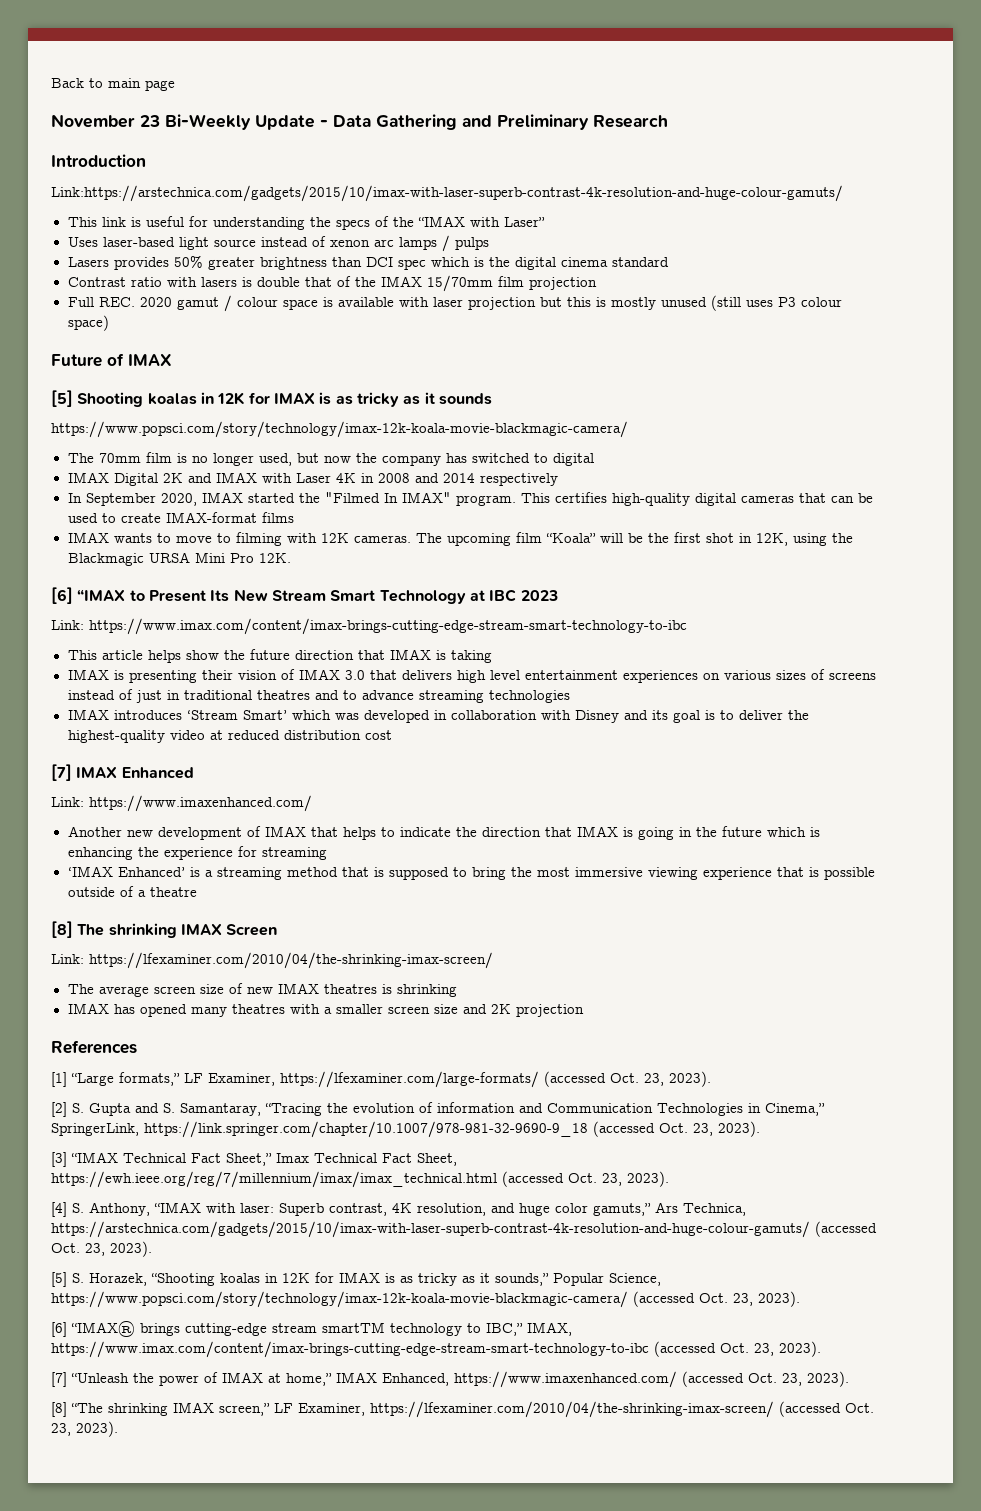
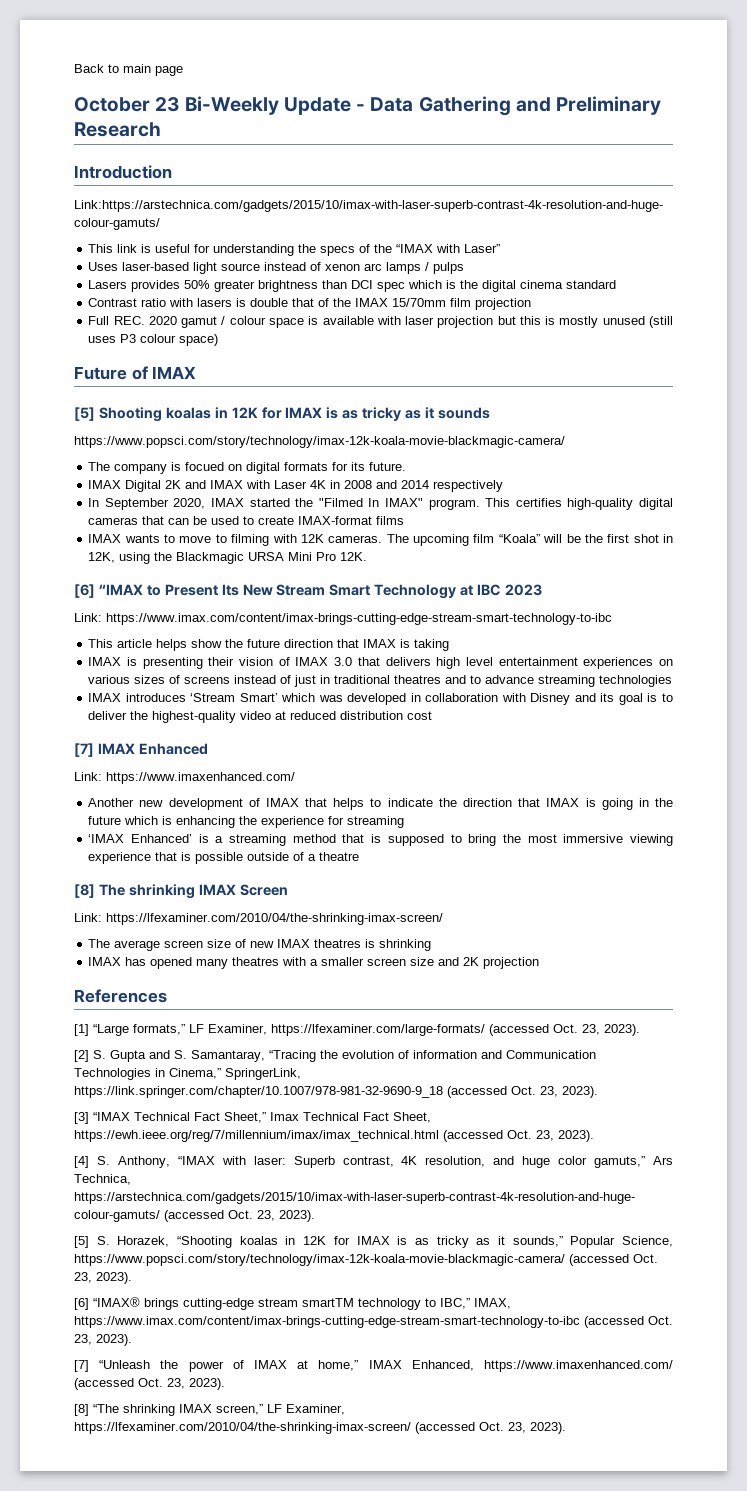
- November 23 Bi-Weekly Update - Data Gathering and Preliminary Research
+ October 23 Bi-Weekly Update - Data Gathering and Preliminary Research
- The 70mm film is no longer used, but now the company has switched to digital
+ The company is focued on digital formats for its future.

